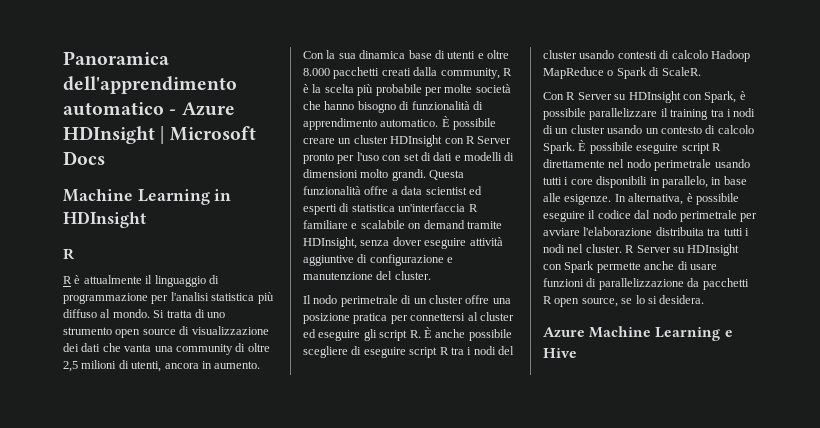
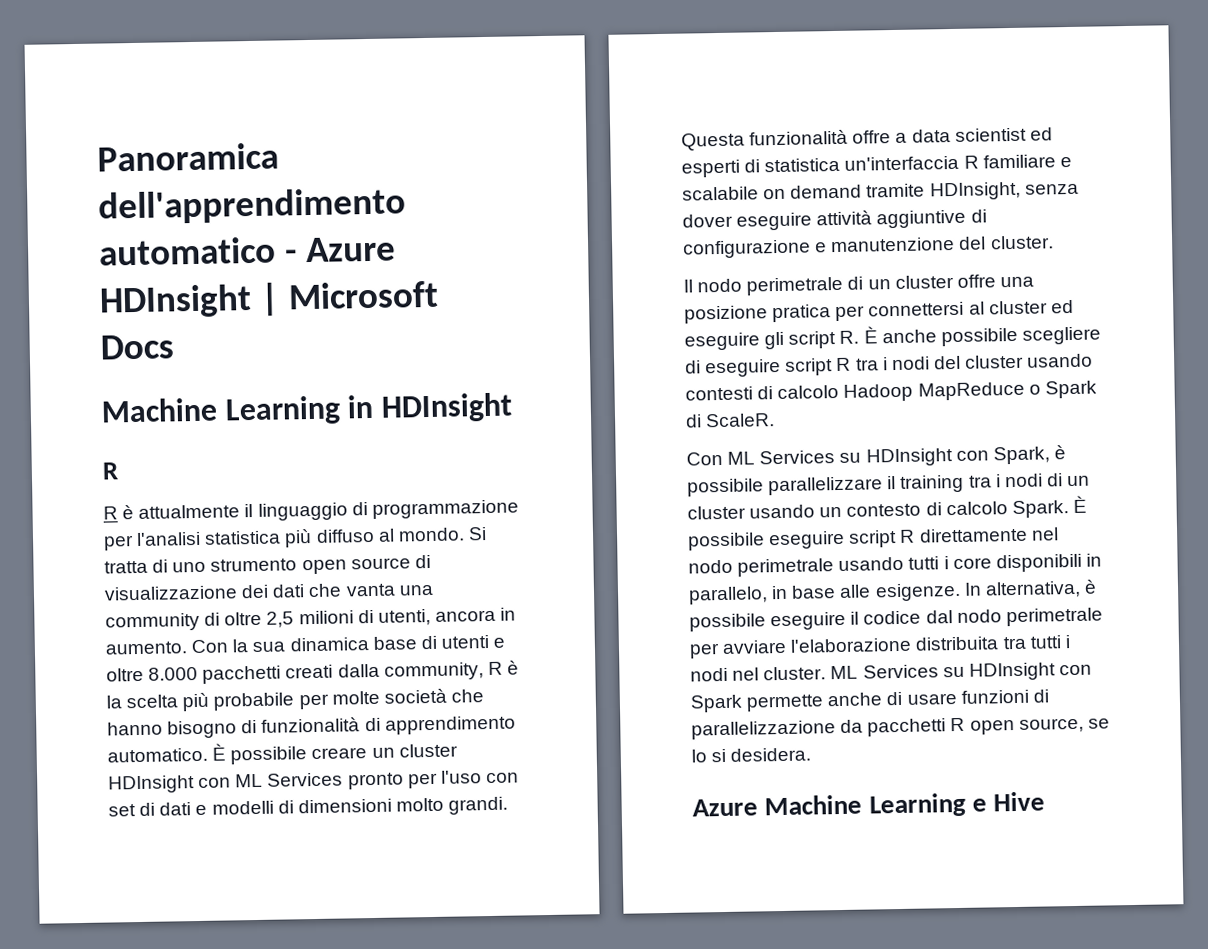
- È possibile creare un cluster HDInsight con R Server pronto per l'uso con set di dati e modelli di dimensioni molto grandi.
+ È possibile creare un cluster HDInsight con ML Services pronto per l'uso con set di dati e modelli di dimensioni molto grandi.
- Con R Server su HDInsight con Spark, è possibile parallelizzare il training tra i nodi di un cluster usando un contesto di calcolo Spark.
+ Con ML Services su HDInsight con Spark, è possibile parallelizzare il training tra i nodi di un cluster usando un contesto di calcolo Spark.
- R Server su HDInsight con Spark permette anche di usare funzioni di parallelizzazione da pacchetti R open source, se lo si desidera.
+ ML Services su HDInsight con Spark permette anche di usare funzioni di parallelizzazione da pacchetti R open source, se lo si desidera.

